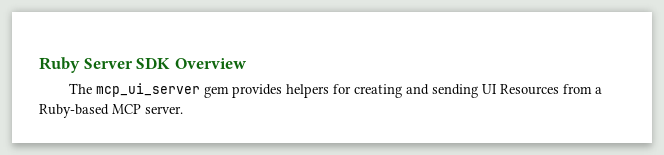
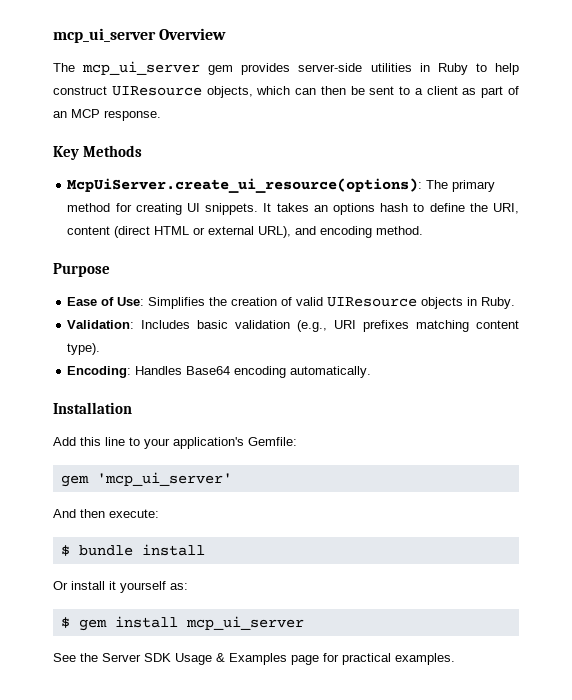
- Ruby Server SDK Overview
+ mcp_ui_server Overview
- The mcp_ui_server gem provides helpers for creating and sending UI Resources from a Ruby-based MCP server.
+ The mcp_ui_server gem provides server-side utilities in Ruby to help construct UIResource objects, which can then be sent to a client as part of an MCP response.
+ Key Methods
+ McpUiServer.create_ui_resource(options): The primary method for creating UI snippets. It takes an options hash to define the URI, content (direct HTML or external URL), and encoding method.
+ Purpose
+ Ease of Use: Simplifies the creation of valid UIResource objects in Ruby.
+ Validation: Includes basic validation (e.g., URI prefixes matching content type).
+ Encoding: Handles Base64 encoding automatically.
+ Installation
+ Add this line to your application's Gemfile:
+ gem 'mcp_ui_server'
+ And then execute:
+ $ bundle install
+ Or install it yourself as:
+ $ gem install mcp_ui_server
+ See the Server SDK Usage & Examples page for practical examples.

